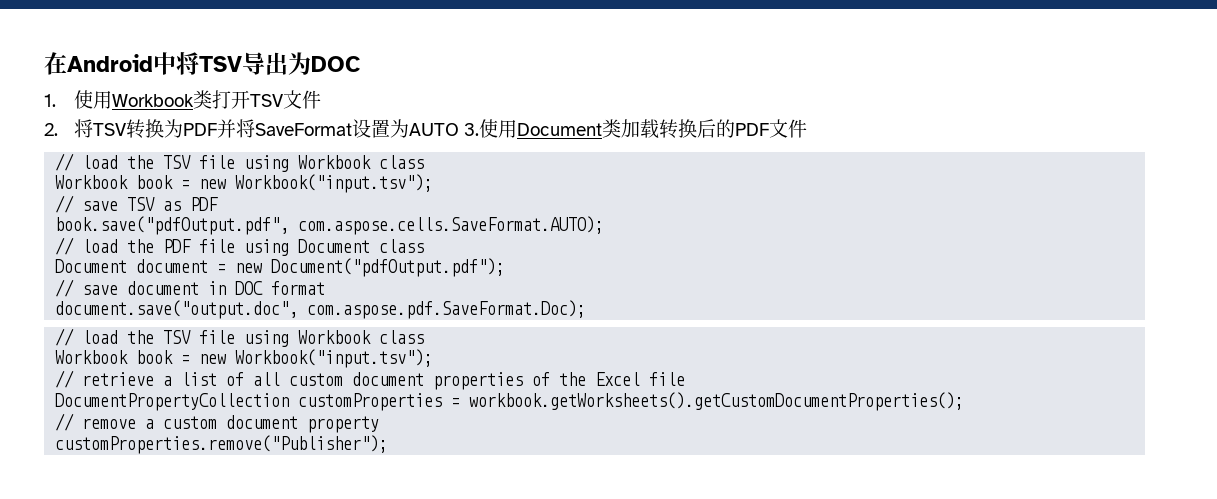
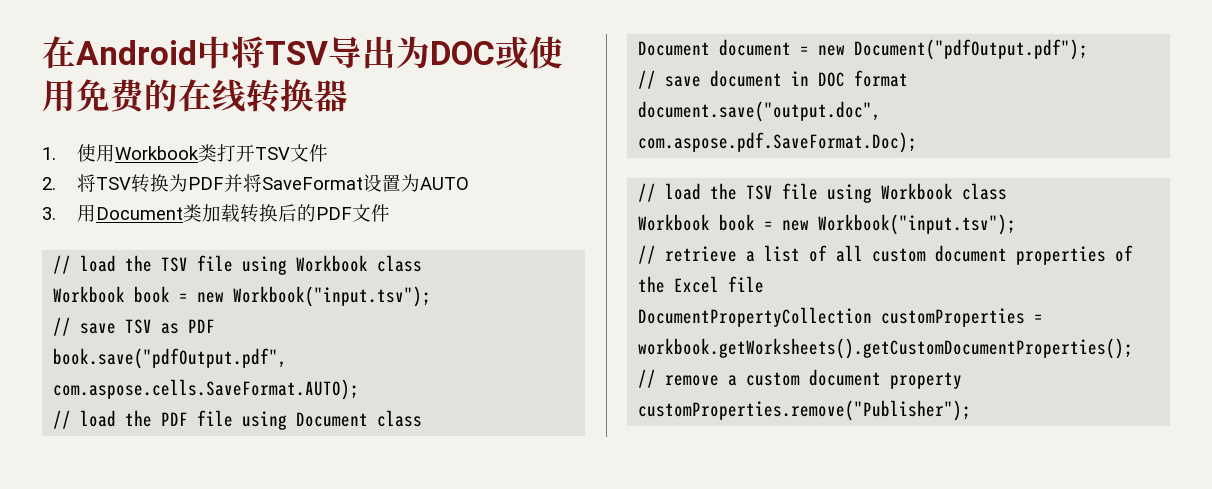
- 在Android中将TSV导出为DOC
+ 在Android中将TSV导出为DOC或使用免费的在线转换器
- 2.将TSV转换为PDF并将SaveFormat设置为AUTO 3.使用Document类加载转换后的PDF文件
+ 2.将TSV转换为PDF并将SaveFormat设置为AUTO
+ 3.用Document类加载转换后的PDF文件

